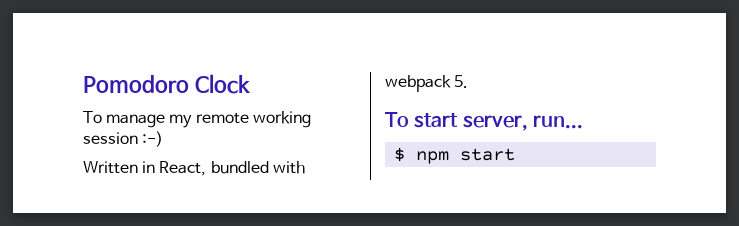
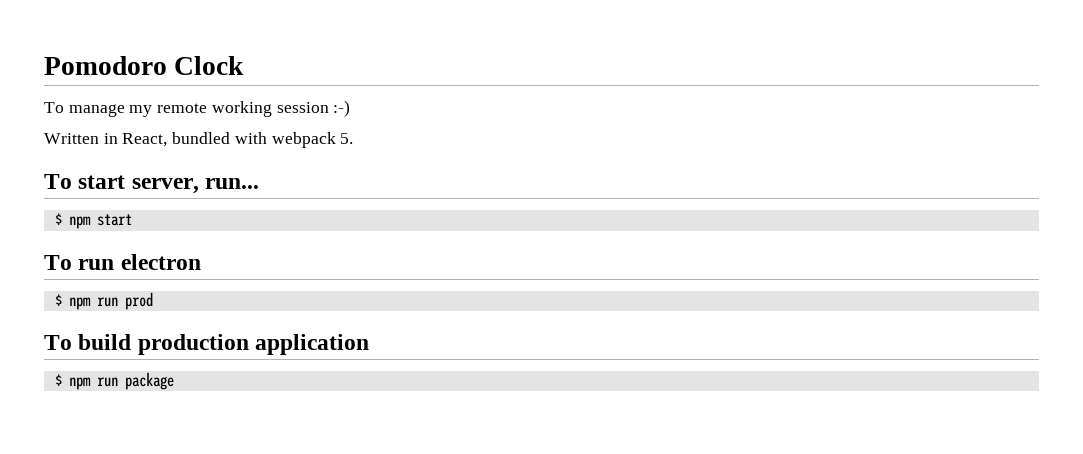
+ To run electron
+ $ npm run prod
+ To build production application
+ $ npm run package

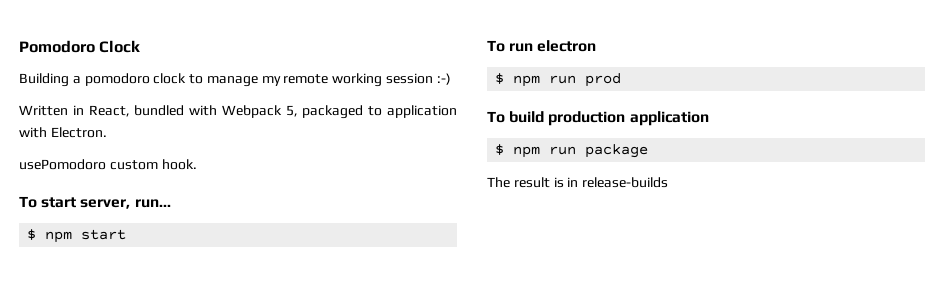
- To manage my remote working session :-)
+ Building a pomodoro clock to manage my remote working session :-)
- Written in React, bundled with webpack 5.
+ Written in React, bundled with Webpack 5, packaged to application with Electron.
+ usePomodoro custom hook.
+ The result is in release-builds

